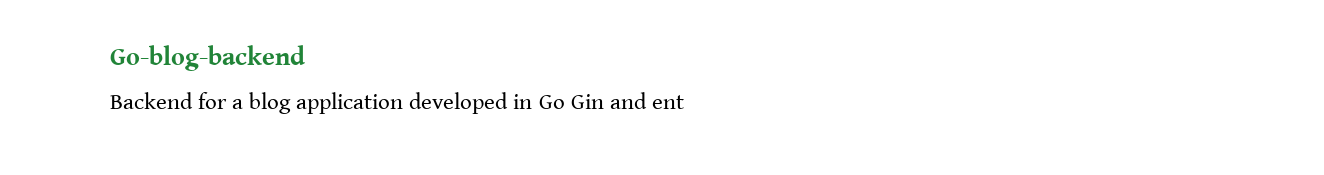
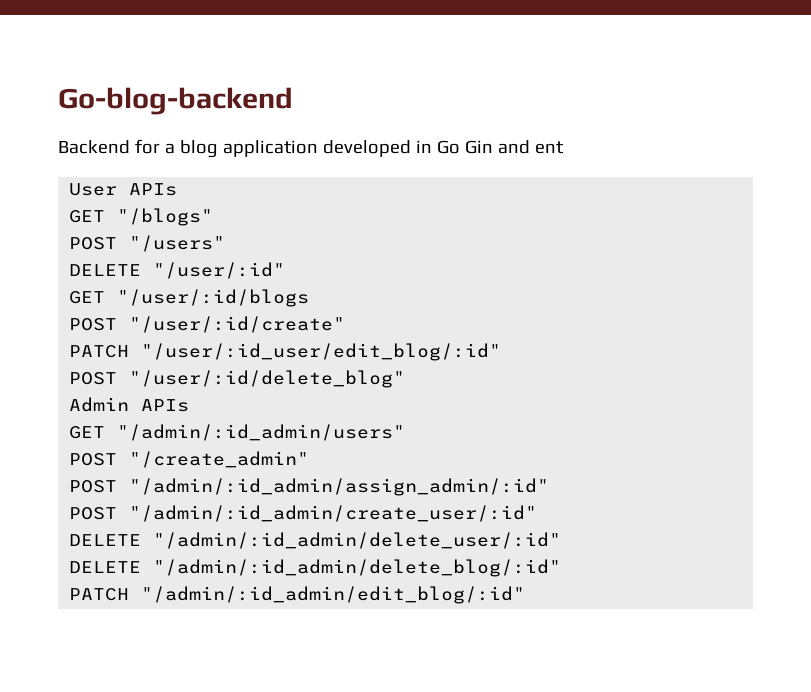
+ User APIs
+ GET "/blogs"
+ POST "/users"
+ DELETE "/user/:id"
+ GET "/user/:id/blogs
+ POST "/user/:id/create"
+ PATCH "/user/:id_user/edit_blog/:id"
+ POST "/user/:id/delete_blog"
+ Admin APIs
+ GET "/admin/:id_admin/users"
+ POST "/create_admin"
+ POST "/admin/:id_admin/assign_admin/:id"
+ POST "/admin/:id_admin/create_user/:id"
+ DELETE "/admin/:id_admin/delete_user/:id"
+ DELETE "/admin/:id_admin/delete_blog/:id"
+ PATCH "/admin/:id_admin/edit_blog/:id"

